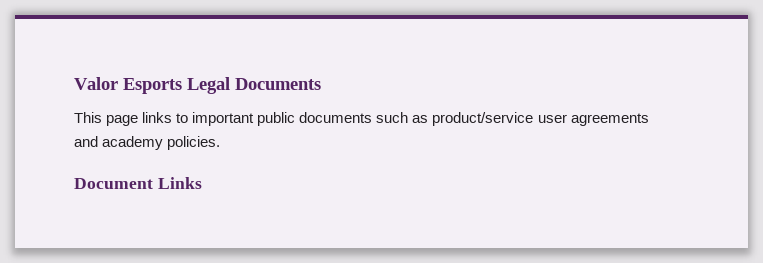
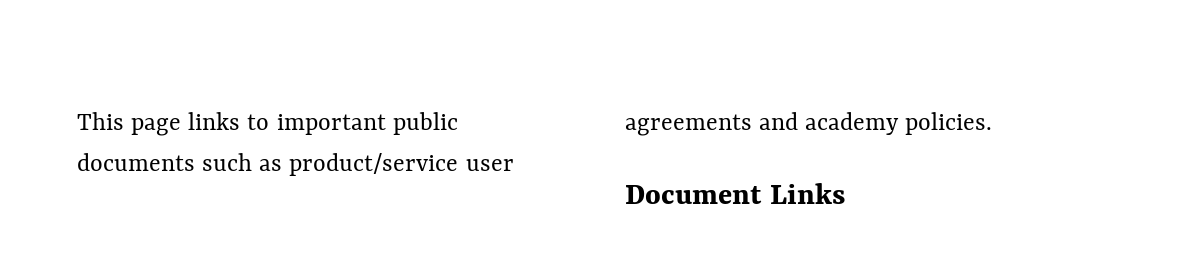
- Valor Esports Legal Documents

